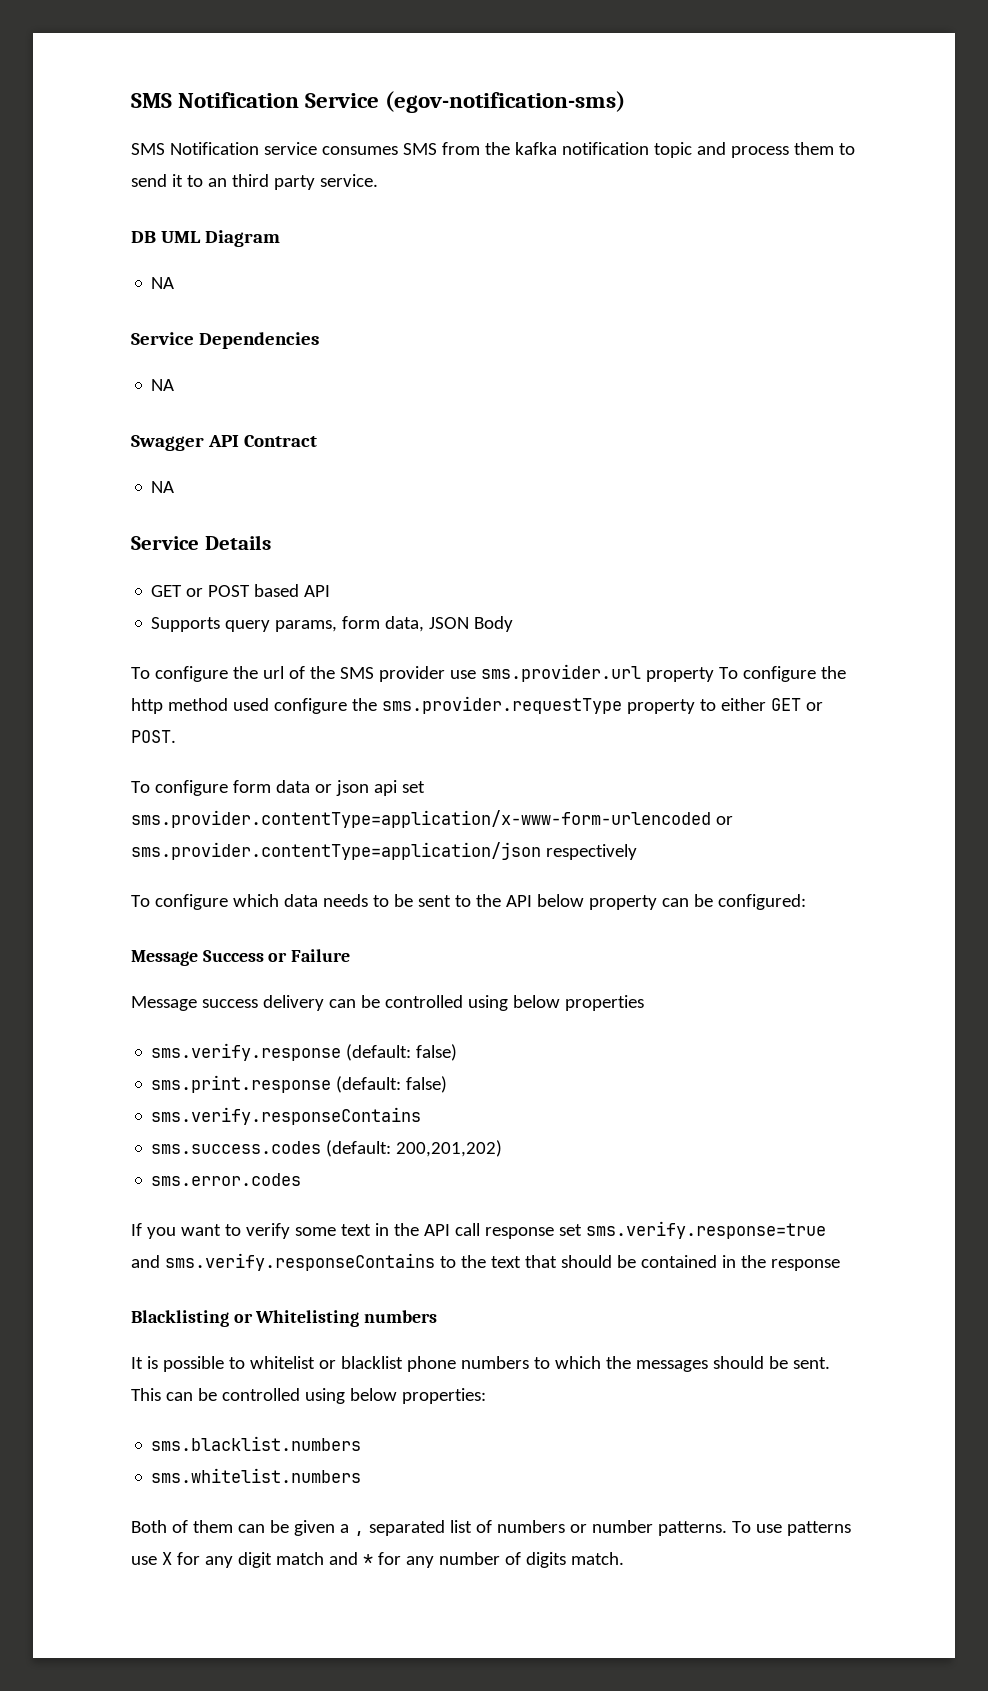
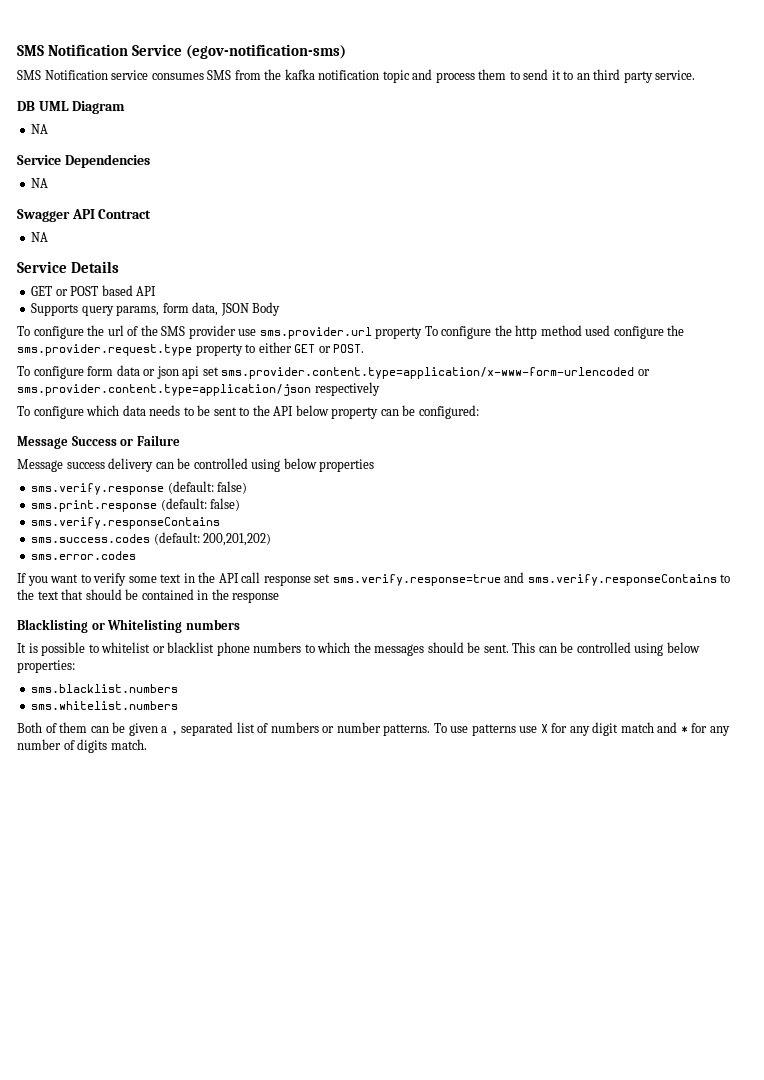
- To configure the url of the SMS provider use sms.provider.url property To configure the http method used configure the sms.provider.requestType property to either GET or POST.
+ To configure the url of the SMS provider use sms.provider.url property To configure the http method used configure the sms.provider.request.type property to either GET or POST.
- To configure form data or json api set sms.provider.contentType=application/x-www-form-urlencoded or sms.provider.contentType=application/json respectively
+ To configure form data or json api set sms.provider.content.type=application/x-www-form-urlencoded or sms.provider.content.type=application/json respectively

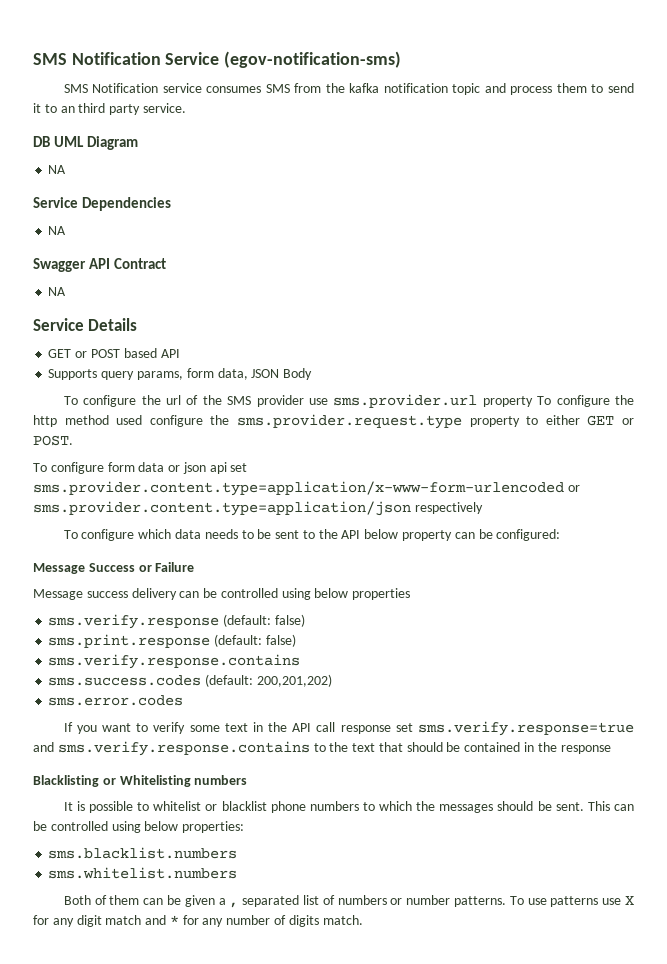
  sms.print.response (default: false)
- sms.verify.responseContains
+ sms.verify.response.contains
- If you want to verify some text in the API call response set sms.verify.response=true and sms.verify.responseContains to the text that should be contained in the response
+ If you want to verify some text in the API call response set sms.verify.response=true and sms.verify.response.contains to the text that should be contained in the response

